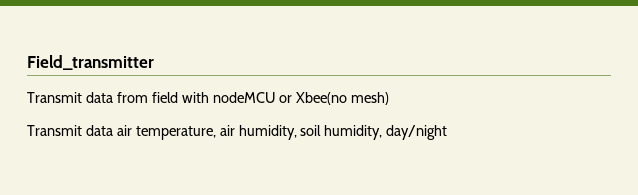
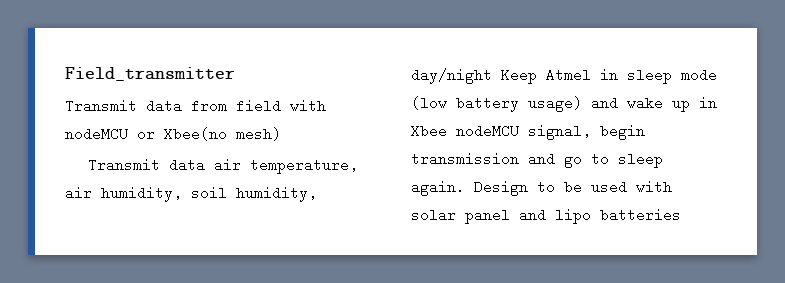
- Transmit data air temperature, air humidity, soil humidity, day/night
+ Transmit data air temperature, air humidity, soil humidity, day/night Keep Atmel in sleep mode (low battery usage) and wake up in Xbee nodeMCU signal, begin transmission and go to sleep again. Design to be used with solar panel and lipo batteries

